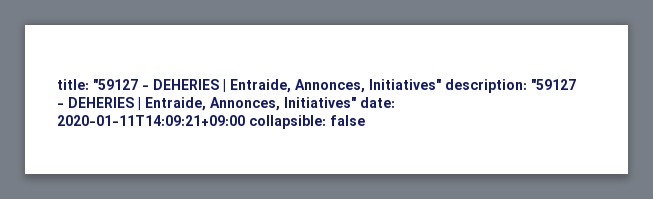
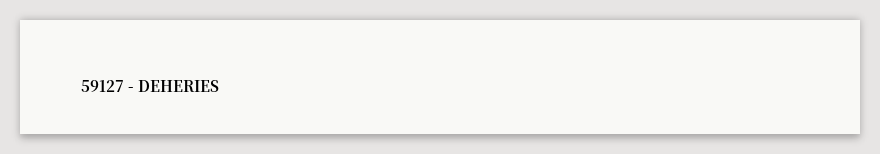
- title: "59127 - DEHERIES | Entraide, Annonces, Initiatives" description: "59127 - DEHERIES | Entraide, Annonces, Initiatives" date: 2020-01-11T14:09:21+09:00 collapsible: false
+ 59127 - DEHERIES

